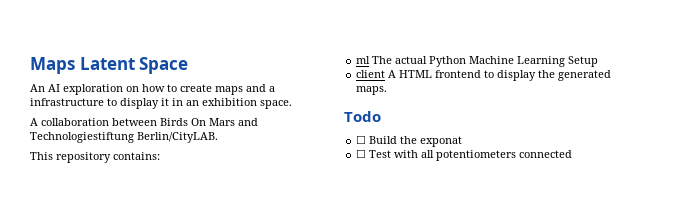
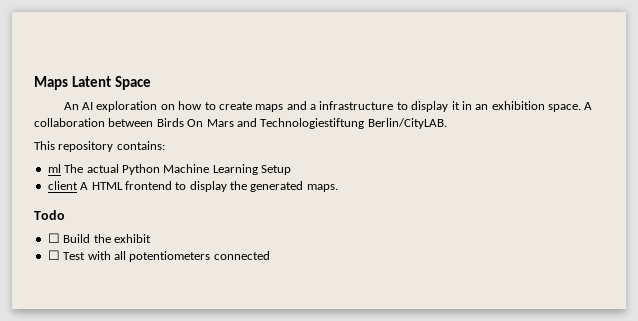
- An AI exploration on how to create maps and a infrastructure to display it in an exhibition space.
- A collaboration between Birds On Mars and Technologiestiftung Berlin/CityLAB.
+ An AI exploration on how to create maps and a infrastructure to display it in an exhibition space. A collaboration between Birds On Mars and Technologiestiftung Berlin/CityLAB.
- ☐ Build the exponat
+ ☐ Build the exhibit

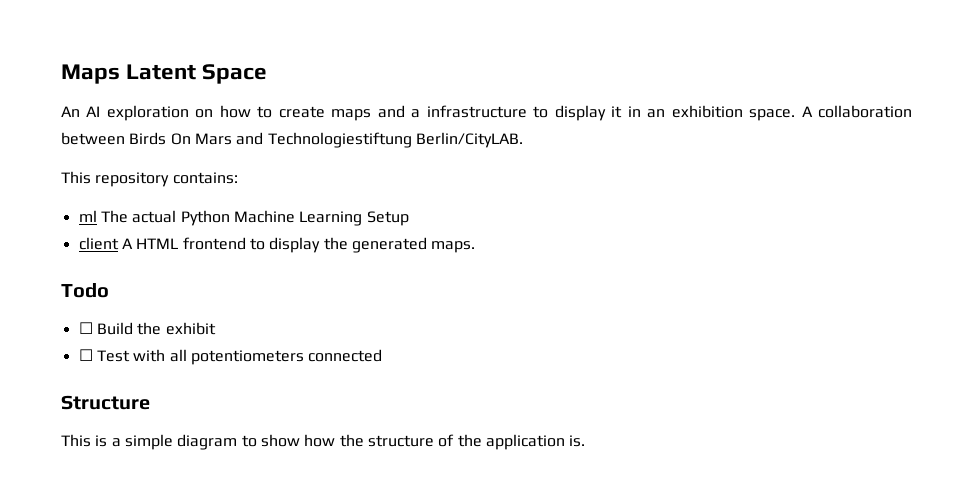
+ Structure
+ This is a simple diagram to show how the structure of the application is.

